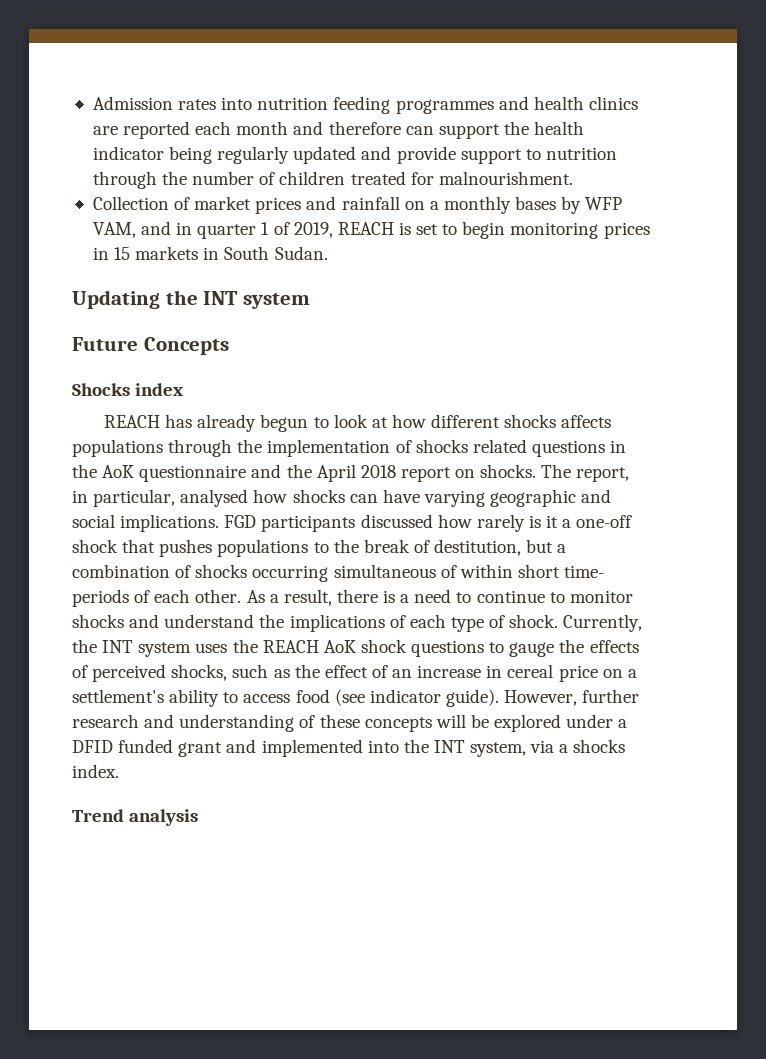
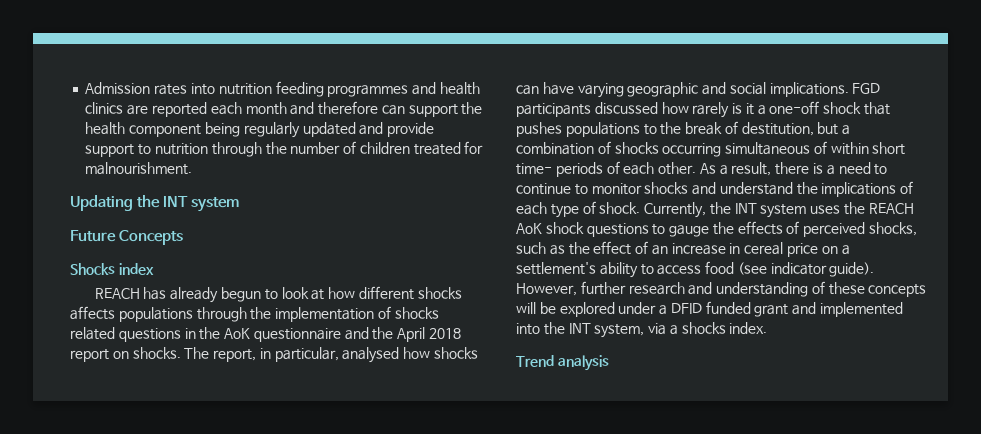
- Admission rates into nutrition feeding programmes and health clinics are reported each month and therefore can support the health indicator being regularly updated and provide support to nutrition through the number of children treated for malnourishment.
+ Admission rates into nutrition feeding programmes and health clinics are reported each month and therefore can support the health component being regularly updated and provide support to nutrition through the number of children treated for malnourishment.
- Collection of market prices and rainfall on a monthly bases by WFP VAM, and in quarter 1 of 2019, REACH is set to begin monitoring prices in 15 markets in South Sudan.

